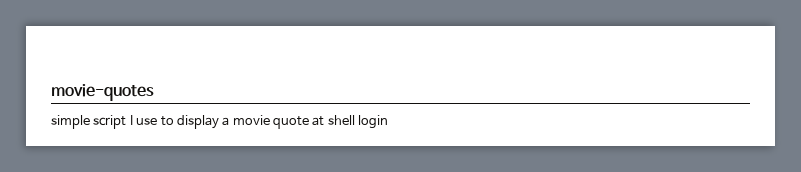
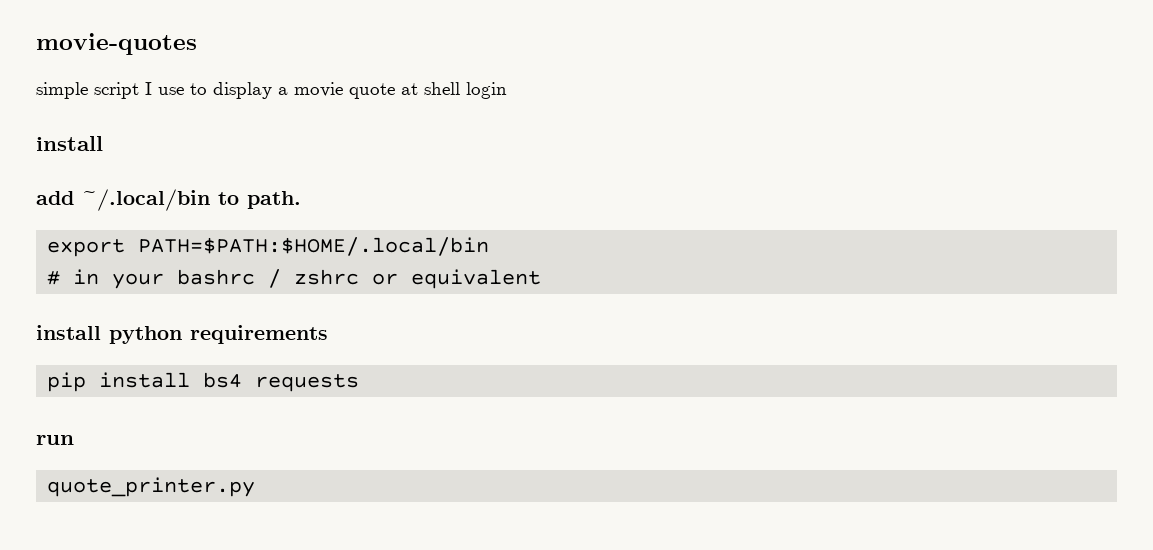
  simple script I use to display a movie quote at shell login
+ install
+ add ~/.local/bin to path.
+ export PATH=$PATH:$HOME/.local/bin
+ # in your bashrc / zshrc or equivalent
+ install python requirements
+ pip install bs4 requests
+ run
+ quote_printer.py

